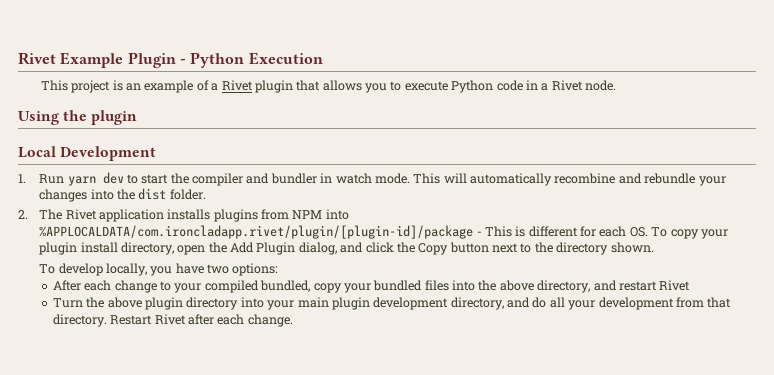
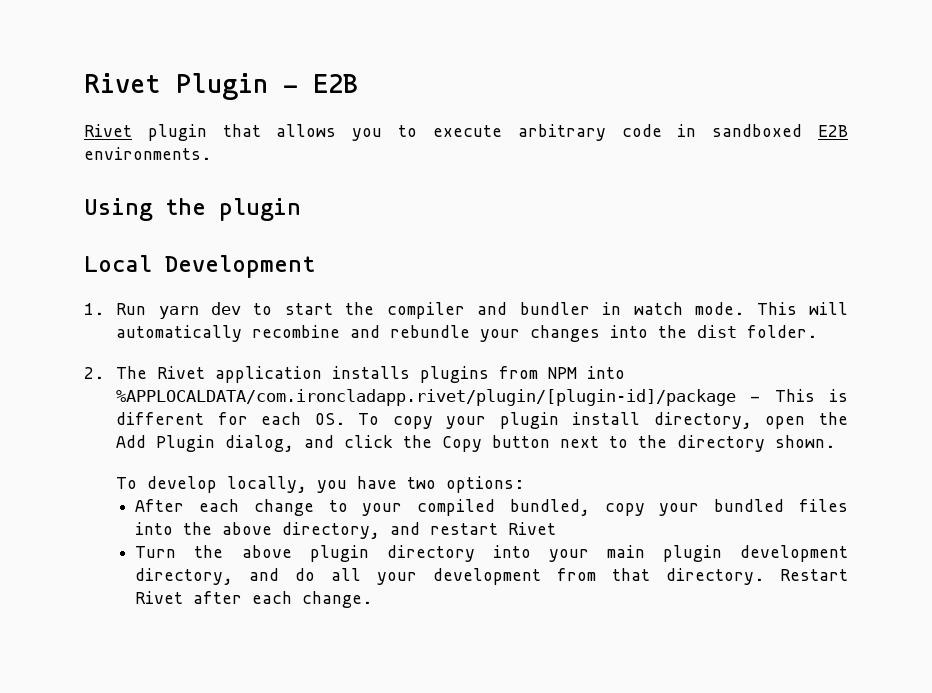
- Rivet Example Plugin - Python Execution
- This project is an example of a Rivet plugin that allows you to execute Python code in a Rivet node.
+ Rivet Plugin - E2B
+ Rivet plugin that allows you to execute arbitrary code in sandboxed E2B environments.

